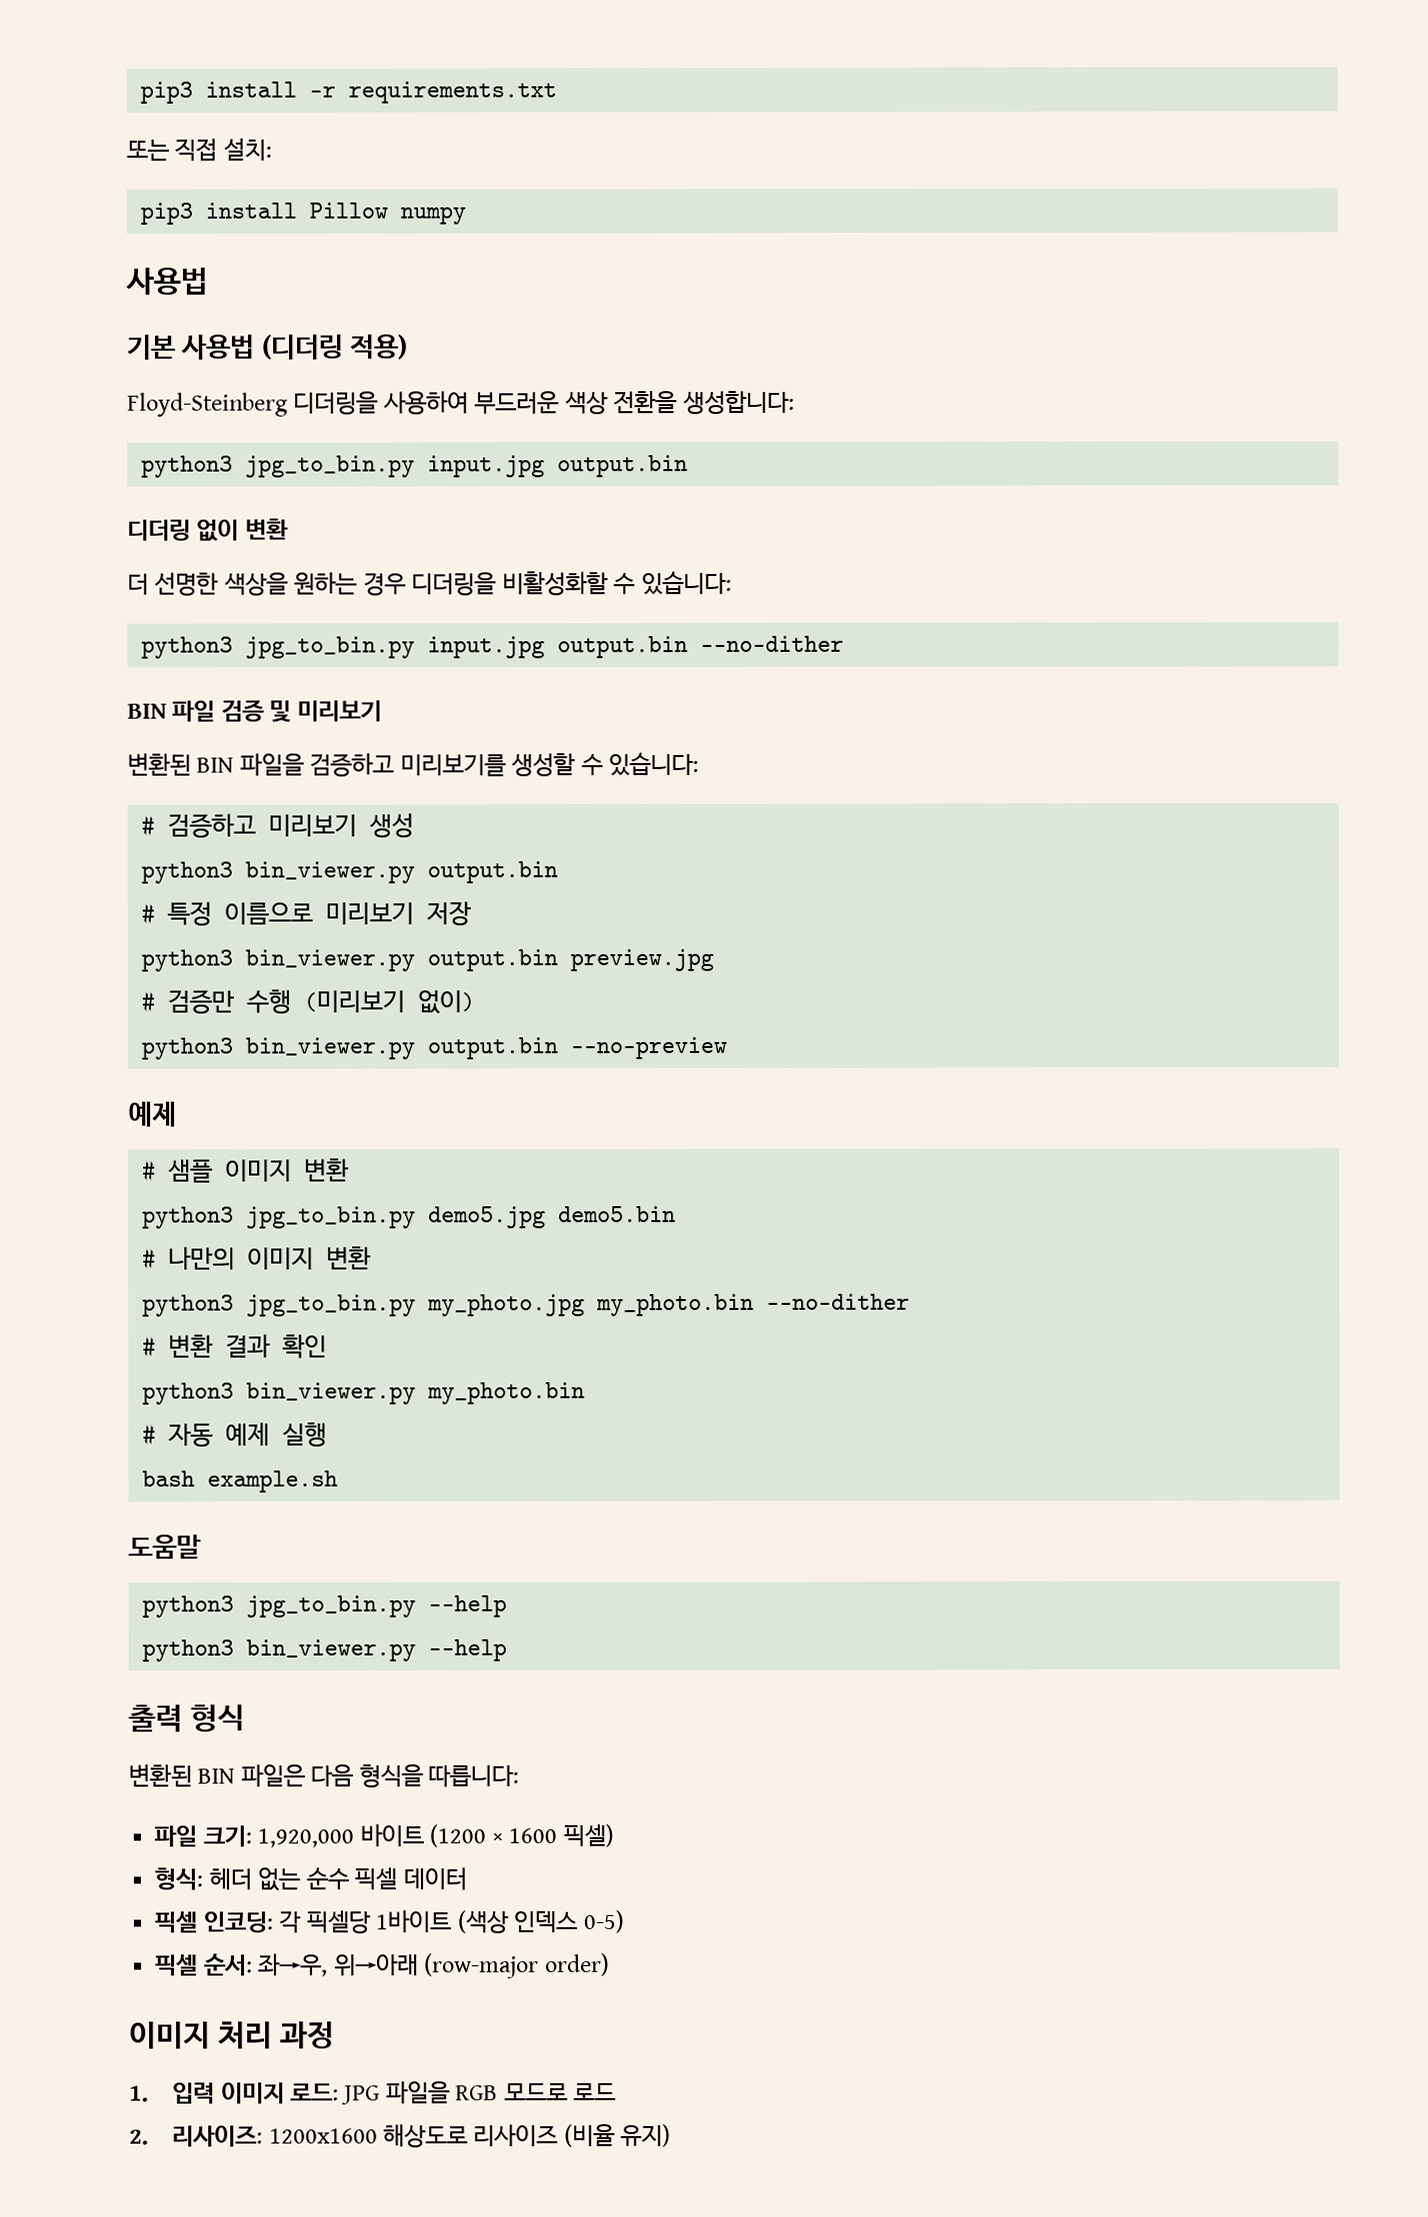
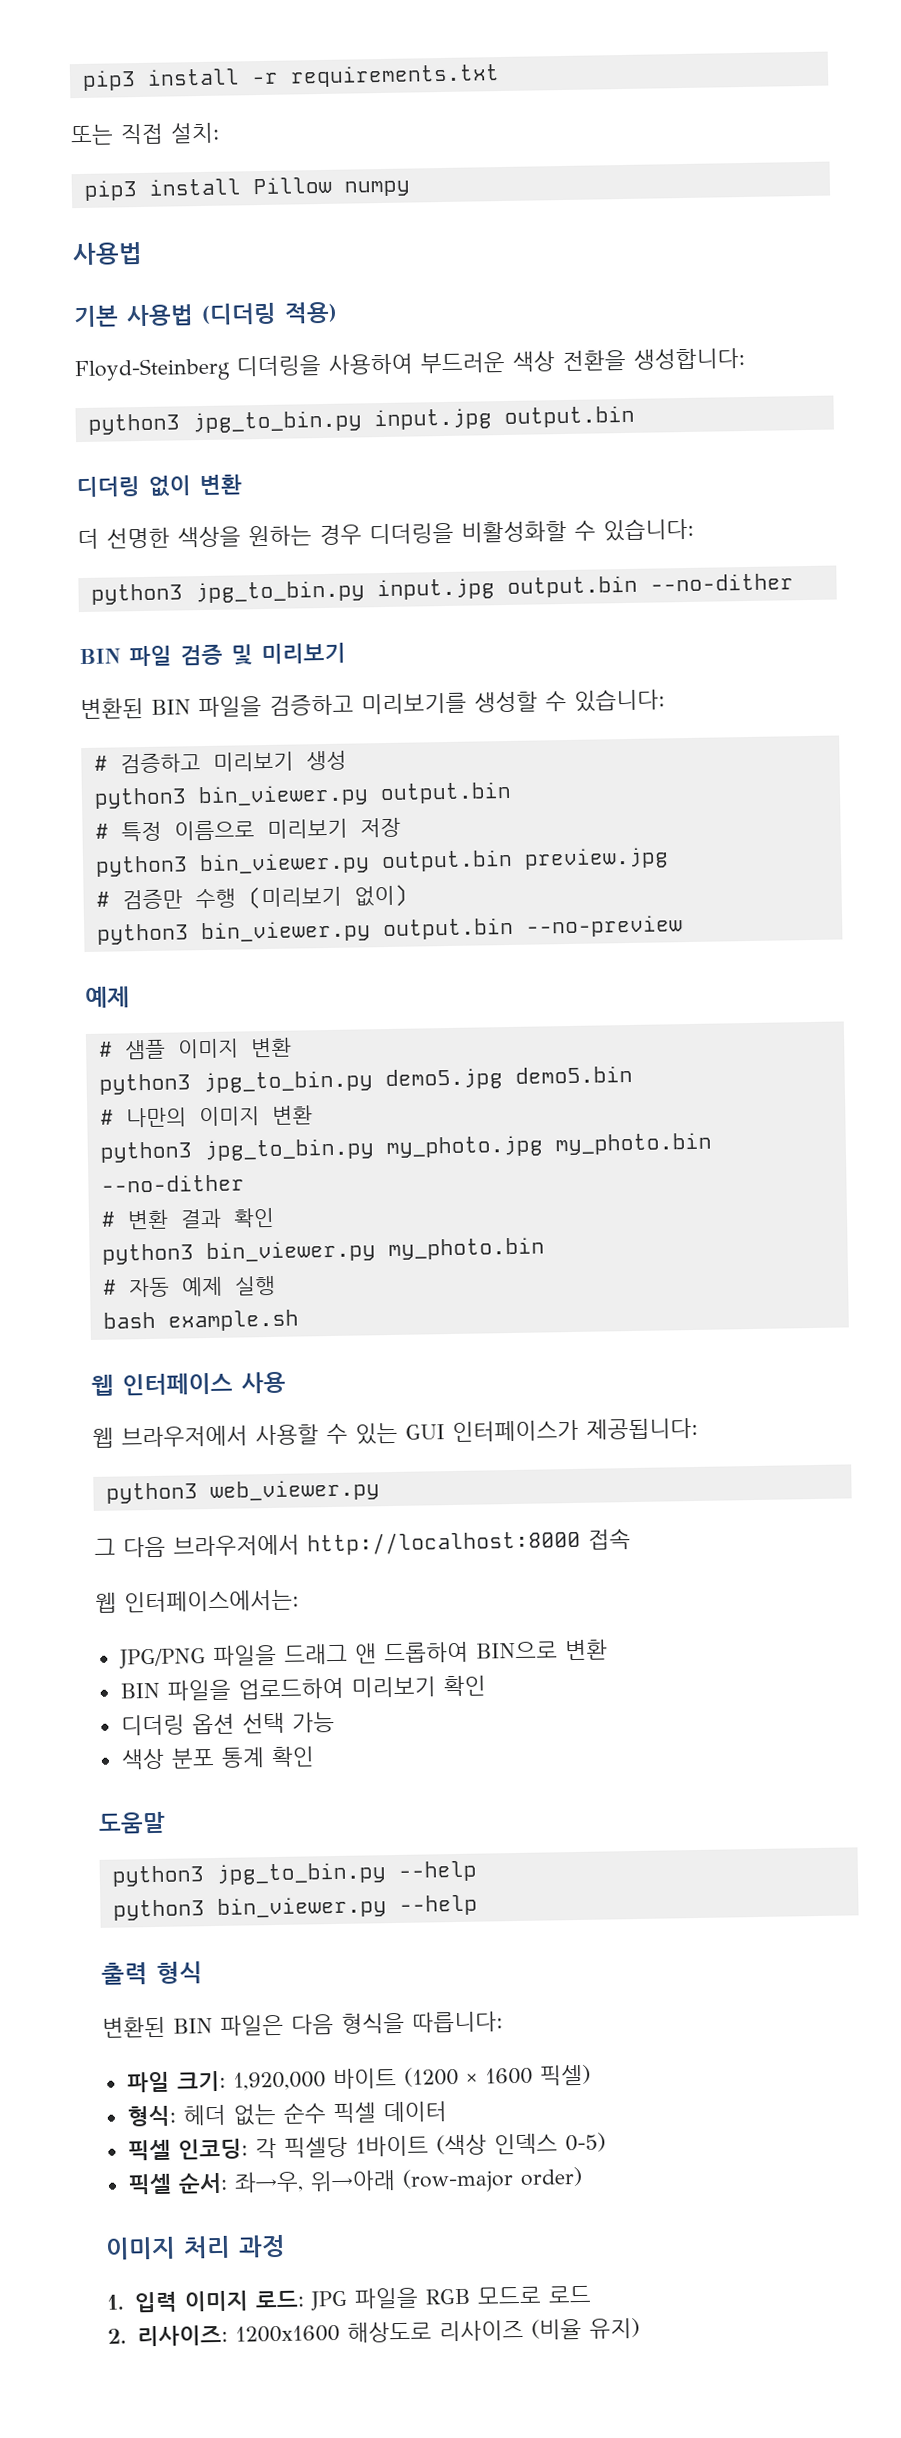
+ 웹 인터페이스 사용
+ 웹 브라우저에서 사용할 수 있는 GUI 인터페이스가 제공됩니다:
+ python3 web_viewer.py
+ 그 다음 브라우저에서 http://localhost:8000 접속
+ 웹 인터페이스에서는:
+ JPG/PNG 파일을 드래그 앤 드롭하여 BIN으로 변환
+ BIN 파일을 업로드하여 미리보기 확인
+ 디더링 옵션 선택 가능
+ 색상 분포 통계 확인

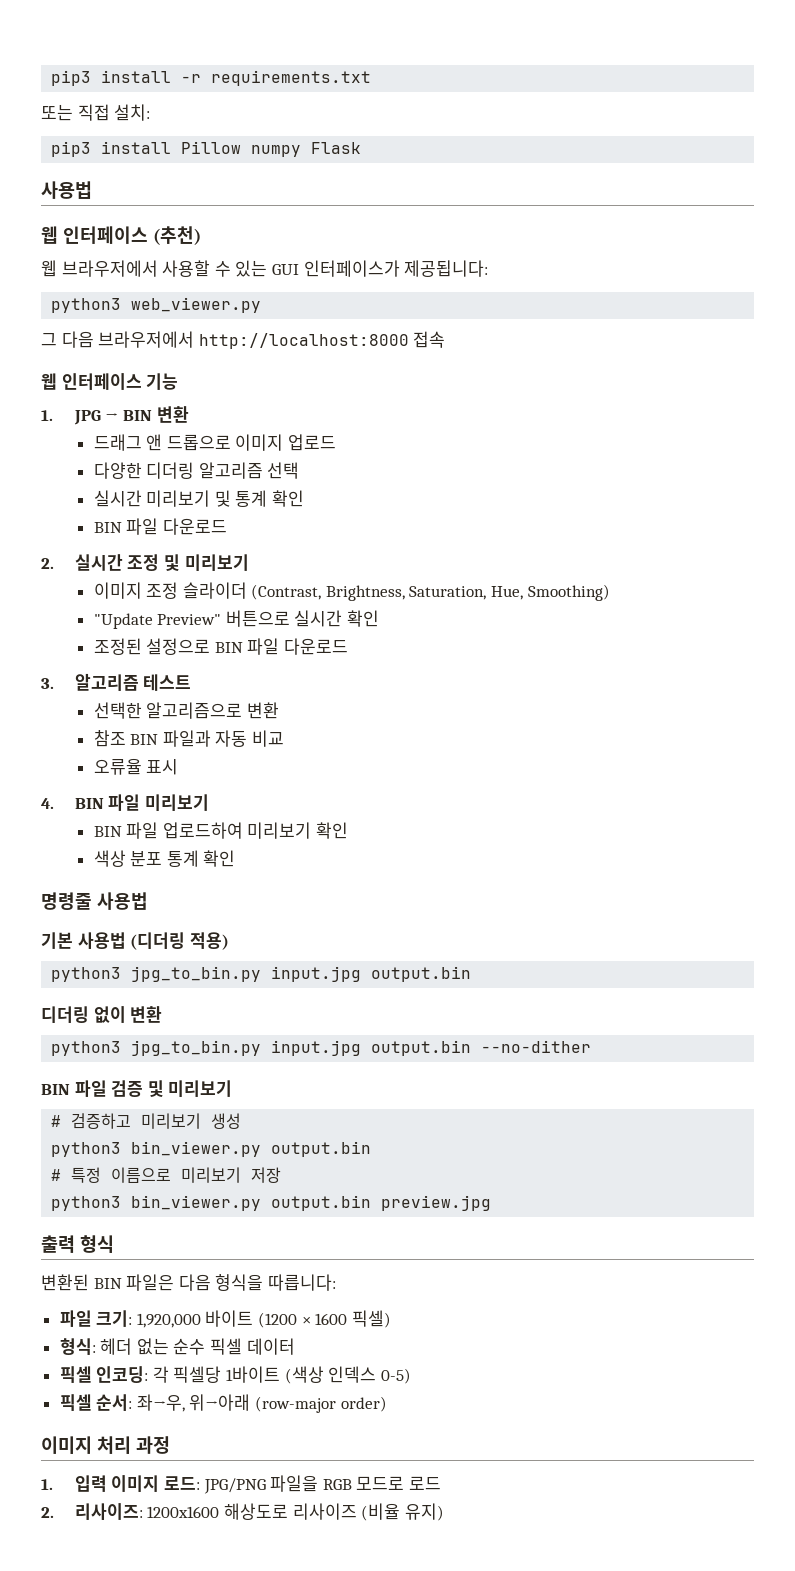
- pip3 install Pillow numpy
+ pip3 install Pillow numpy Flask
  사용법
+ 웹 인터페이스 (추천)
+ 웹 브라우저에서 사용할 수 있는 GUI 인터페이스가 제공됩니다:
+ python3 web_viewer.py
+ 그 다음 브라우저에서 http://localhost:8000 접속
+ 웹 인터페이스 기능
+ 1. JPG → BIN 변환
+ 드래그 앤 드롭으로 이미지 업로드
+ 다양한 디더링 알고리즘 선택
+ 실시간 미리보기 및 통계 확인
+ BIN 파일 다운로드
+ 2. 실시간 조정 및 미리보기
+ 이미지 조정 슬라이더 (Contrast, Brightness, Saturation, Hue, Smoothing)
+ "Update Preview" 버튼으로 실시간 확인
+ 조정된 설정으로 BIN 파일 다운로드
+ 3. 알고리즘 테스트
+ 선택한 알고리즘으로 변환
+ 참조 BIN 파일과 자동 비교
+ 오류율 표시
+ 4. BIN 파일 미리보기
+ BIN 파일 업로드하여 미리보기 확인
+ 색상 분포 통계 확인
+ 명령줄 사용법
  기본 사용법 (디더링 적용)
- Floyd-Steinberg 디더링을 사용하여 부드러운 색상 전환을 생성합니다:
- 더 선명한 색상을 원하는 경우 디더링을 비활성화할 수 있습니다:
- 변환된 BIN 파일을 검증하고 미리보기를 생성할 수 있습니다:
- # 검증만 수행 (미리보기 없이)
- python3 bin_viewer.py output.bin --no-preview
- 예제
- # 샘플 이미지 변환
- python3 jpg_to_bin.py demo5.jpg demo5.bin
- # 나만의 이미지 변환
- python3 jpg_to_bin.py my_photo.jpg my_photo.bin --no-dither
- # 변환 결과 확인
- python3 bin_viewer.py my_photo.bin
- # 자동 예제 실행
- bash example.sh
- 웹 인터페이스 사용
- 웹 브라우저에서 사용할 수 있는 GUI 인터페이스가 제공됩니다:
- python3 web_viewer.py
- 그 다음 브라우저에서 http://localhost:8000 접속
- 웹 인터페이스에서는:
- JPG/PNG 파일을 드래그 앤 드롭하여 BIN으로 변환
- BIN 파일을 업로드하여 미리보기 확인
- 디더링 옵션 선택 가능
- 색상 분포 통계 확인
- 도움말
- python3 jpg_to_bin.py --help
- python3 bin_viewer.py --help
- 1. 입력 이미지 로드: JPG 파일을 RGB 모드로 로드
+ 1. 입력 이미지 로드: JPG/PNG 파일을 RGB 모드로 로드

